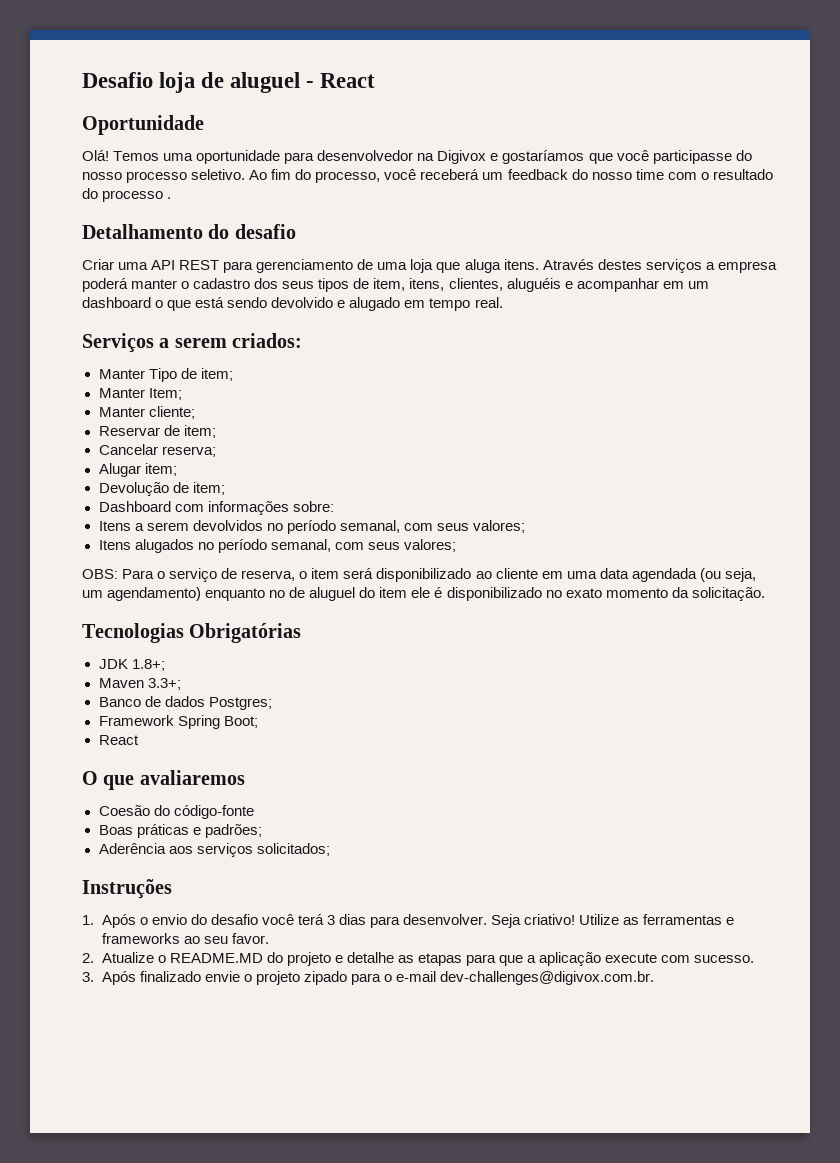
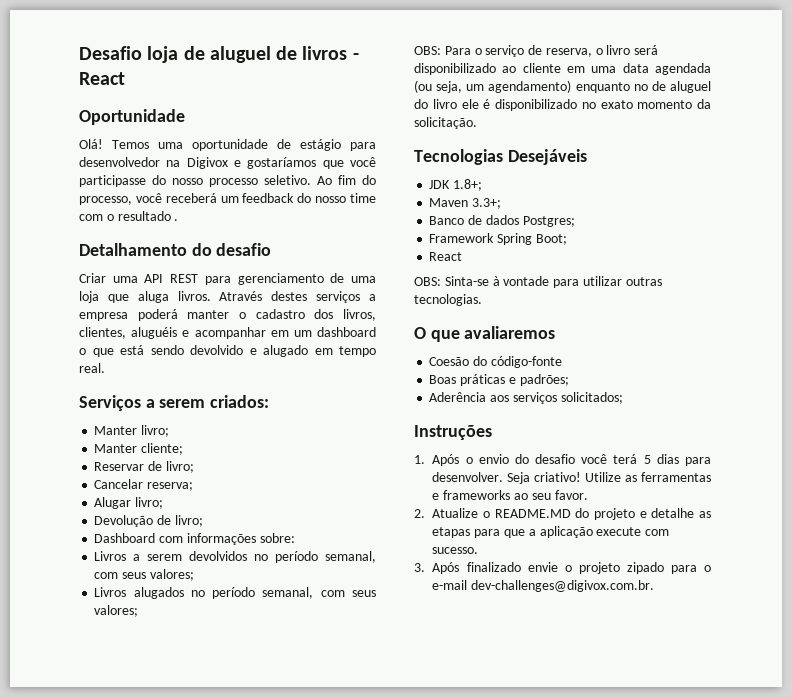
- Desafio loja de aluguel - React
+ Desafio loja de aluguel de livros - React
- Temos uma oportunidade para desenvolvedor na Digivox e gostaríamos que você participasse do nosso processo seletivo.
+ Temos uma oportunidade de estágio para desenvolvedor na Digivox e gostaríamos que você participasse do nosso processo seletivo.
- Ao fim do processo, você receberá um feedback do nosso time com o resultado do processo .
+ Ao fim do processo, você receberá um feedback do nosso time com o resultado .
- Criar uma API REST para gerenciamento de uma loja que aluga itens.
+ Criar uma API REST para gerenciamento de uma loja que aluga livros.
- Através destes serviços a empresa poderá manter o cadastro dos seus tipos de item, itens, clientes, aluguéis e acompanhar em um dashboard o que está sendo devolvido e alugado em tempo real.
+ Através destes serviços a empresa poderá manter o cadastro dos livros, clientes, aluguéis e acompanhar em um dashboard o que está sendo devolvido e alugado em tempo real.
- Manter Tipo de item;
- Manter Item;
+ Manter livro;
- Reservar de item;
+ Reservar de livro;
- Alugar item;
+ Alugar livro;
- Devolução de item;
+ Devolução de livro;
- Itens a serem devolvidos no período semanal, com seus valores;
+ Livros a serem devolvidos no período semanal, com seus valores;
- Itens alugados no período semanal, com seus valores;
+ Livros alugados no período semanal, com seus valores;
- OBS: Para o serviço de reserva, o item será disponibilizado ao cliente em uma data agendada (ou seja, um agendamento) enquanto no de aluguel do item ele é disponibilizado no exato momento da solicitação.
+ OBS: Para o serviço de reserva, o livro será disponibilizado ao cliente em uma data agendada (ou seja, um agendamento) enquanto no de aluguel do livro ele é disponibilizado no exato momento da solicitação.
- Tecnologias Obrigatórias
+ Tecnologias Desejáveis
+ OBS: Sinta-se à vontade para utilizar outras tecnologias.
- 1. Após o envio do desafio você terá 3 dias para desenvolver.
+ 1. Após o envio do desafio você terá 5 dias para desenvolver.

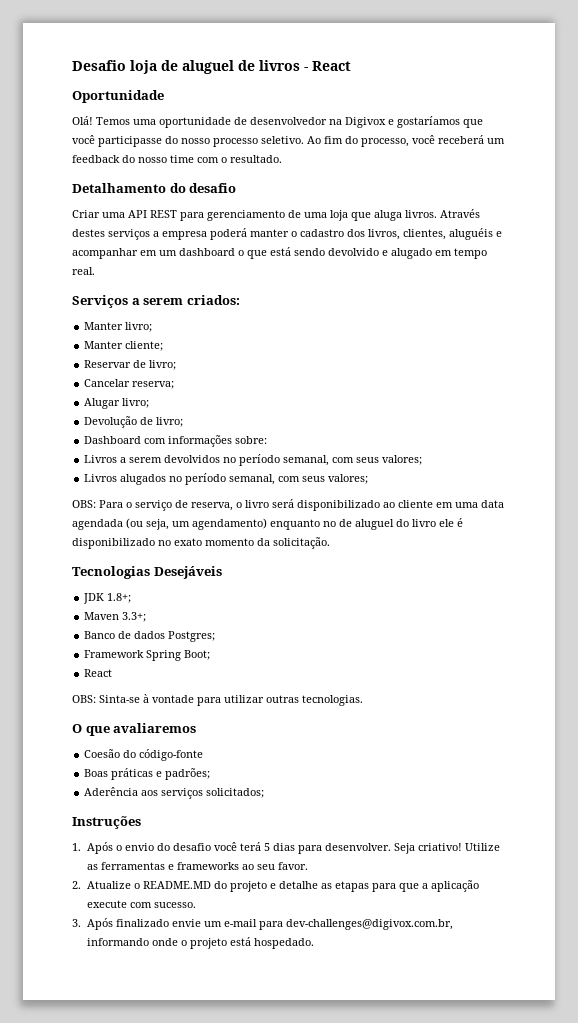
- Temos uma oportunidade de estágio para desenvolvedor na Digivox e gostaríamos que você participasse do nosso processo seletivo.
+ Temos uma oportunidade de desenvolvedor na Digivox e gostaríamos que você participasse do nosso processo seletivo.
- Ao fim do processo, você receberá um feedback do nosso time com o resultado .
+ Ao fim do processo, você receberá um feedback do nosso time com o resultado.
- 3. Após finalizado envie o projeto zipado para o e-mail dev-challenges@digivox.com.br.
+ 3. Após finalizado envie um e-mail para dev-challenges@digivox.com.br, informando onde o projeto está hospedado.

